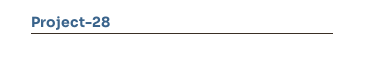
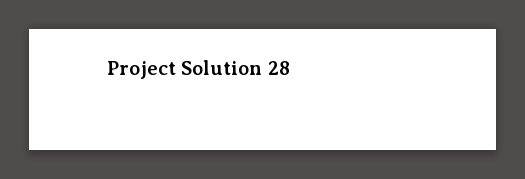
- Project-28
+ Project Solution 28

